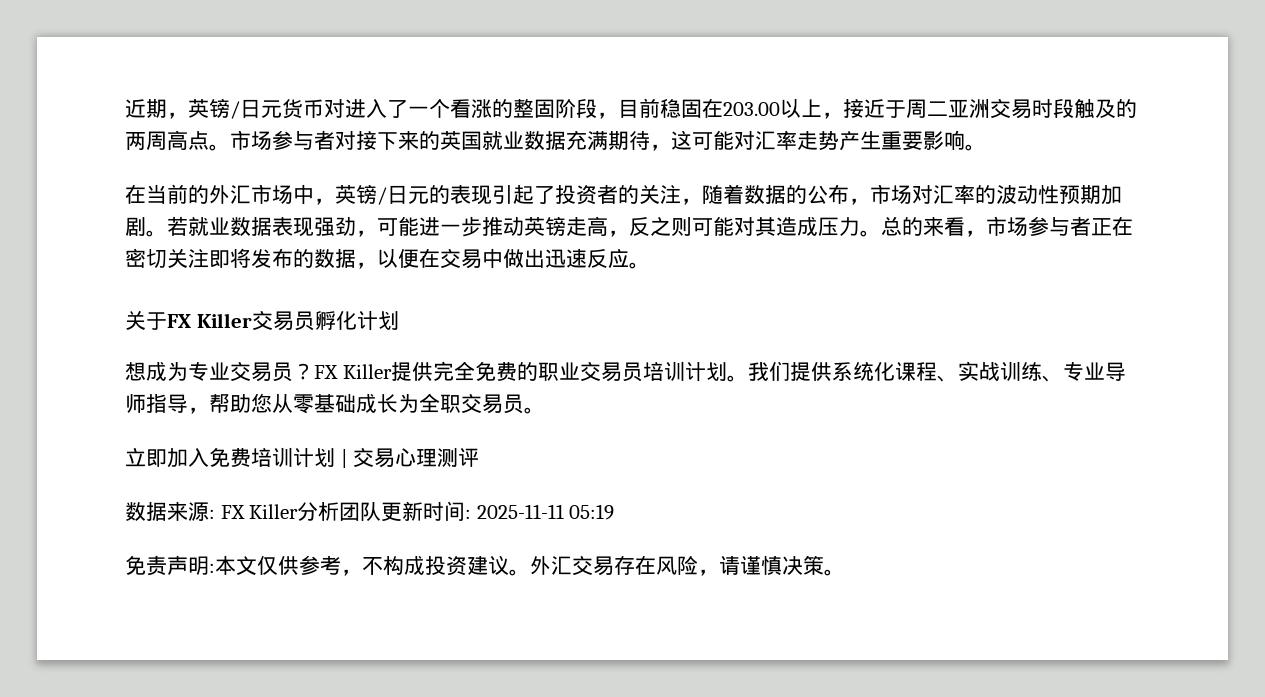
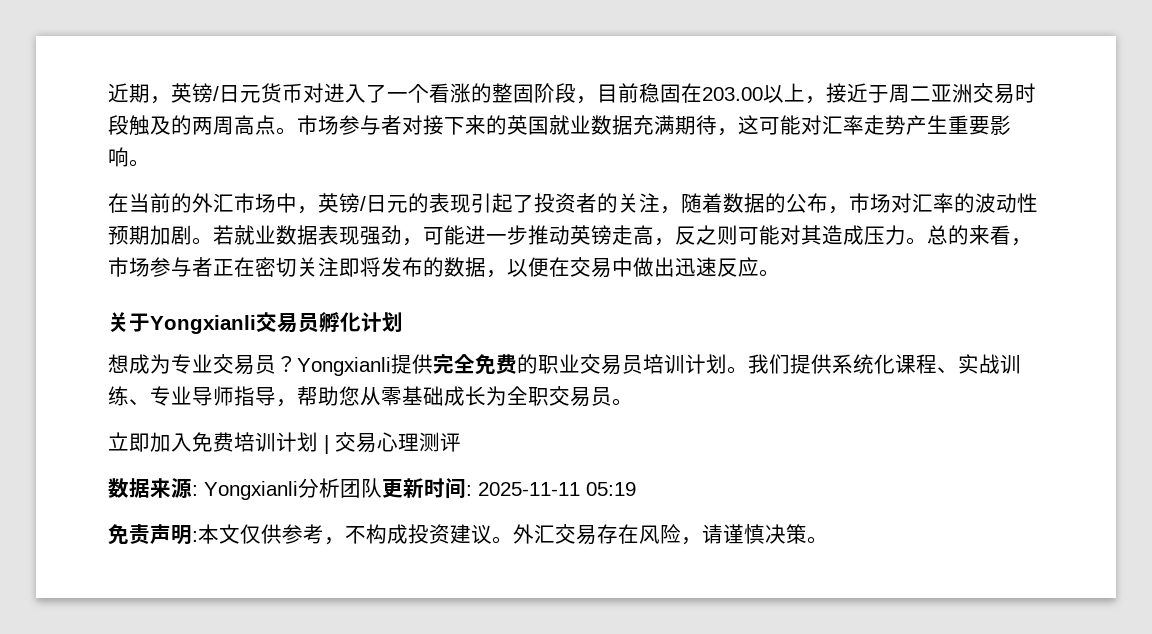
- 关于FX Killer交易员孵化计划
+ 关于Yongxianli交易员孵化计划
- FX Killer提供完全免费的职业交易员培训计划。
+ Yongxianli提供完全免费的职业交易员培训计划。
- 数据来源: FX Killer分析团队更新时间: 2025-11-11 05:19
+ 数据来源: Yongxianli分析团队更新时间: 2025-11-11 05:19

